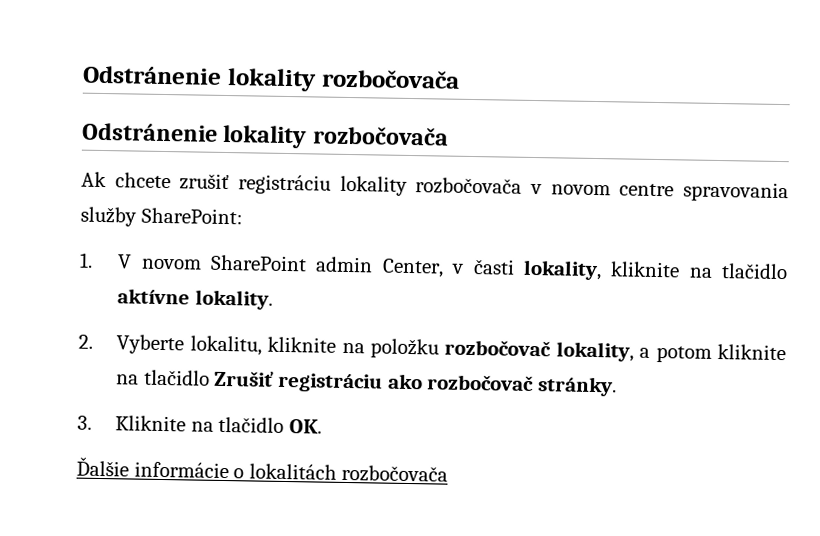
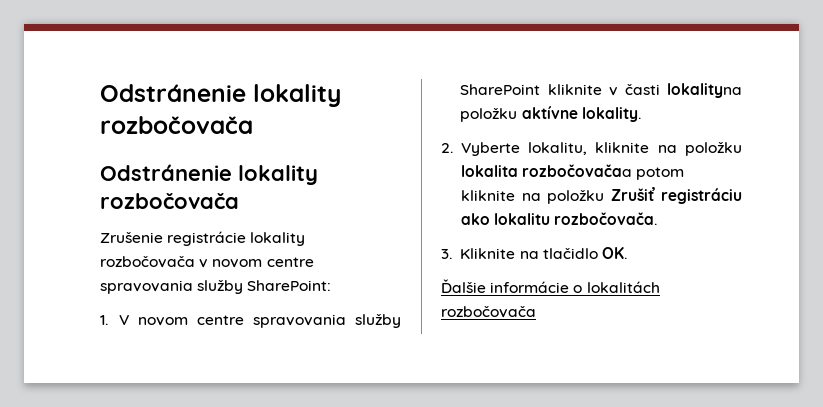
- Ak chcete zrušiť registráciu lokality rozbočovača v novom centre spravovania služby SharePoint:
+ Zrušenie registrácie lokality rozbočovača v novom centre spravovania služby SharePoint:
- 1. V novom SharePoint admin Center, v časti lokality, kliknite na tlačidlo aktívne lokality.
+ 1. V novom centre spravovania služby SharePoint kliknite v časti lokalityna položku aktívne lokality.
- 2. Vyberte lokalitu, kliknite na položku rozbočovač lokality, a potom kliknite na tlačidlo Zrušiť registráciu ako rozbočovač stránky.
+ 2. Vyberte lokalitu, kliknite na položku lokalita rozbočovačaa potom kliknite na položku Zrušiť registráciu ako lokalitu rozbočovača.

